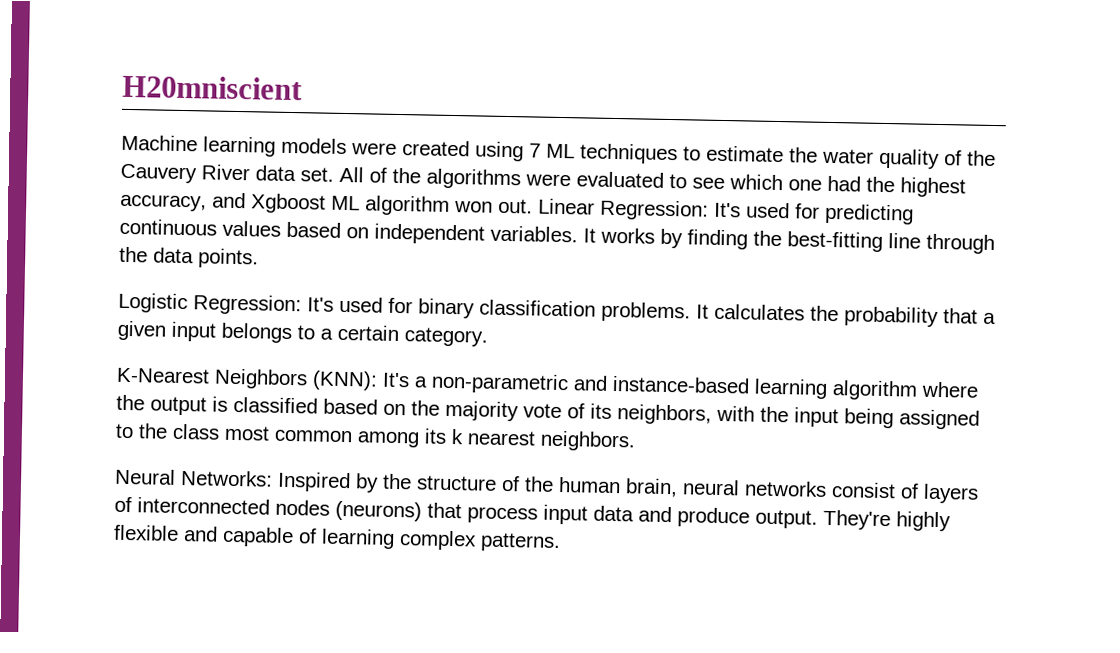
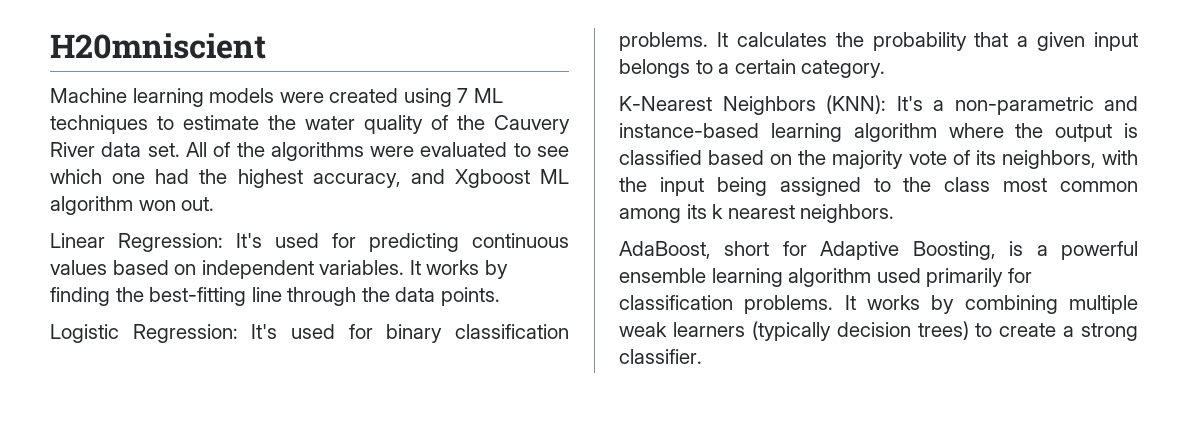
- All of the algorithms were evaluated to see which one had the highest accuracy, and Xgboost ML algorithm won out. Linear Regression: It's used for predicting continuous values based on independent variables.
+ All of the algorithms were evaluated to see which one had the highest accuracy, and Xgboost ML algorithm won out.
+ Linear Regression: It's used for predicting continuous values based on independent variables.
- Neural Networks: Inspired by the structure of the human brain, neural networks consist of layers of interconnected nodes (neurons) that process input data and produce output. They're highly flexible and capable of learning complex patterns.
+ AdaBoost, short for Adaptive Boosting, is a powerful ensemble learning algorithm used primarily for classification problems. It works by combining multiple weak learners (typically decision trees) to create a strong classifier.

